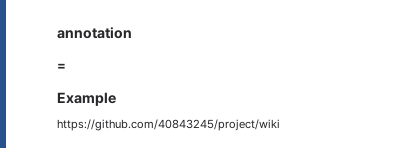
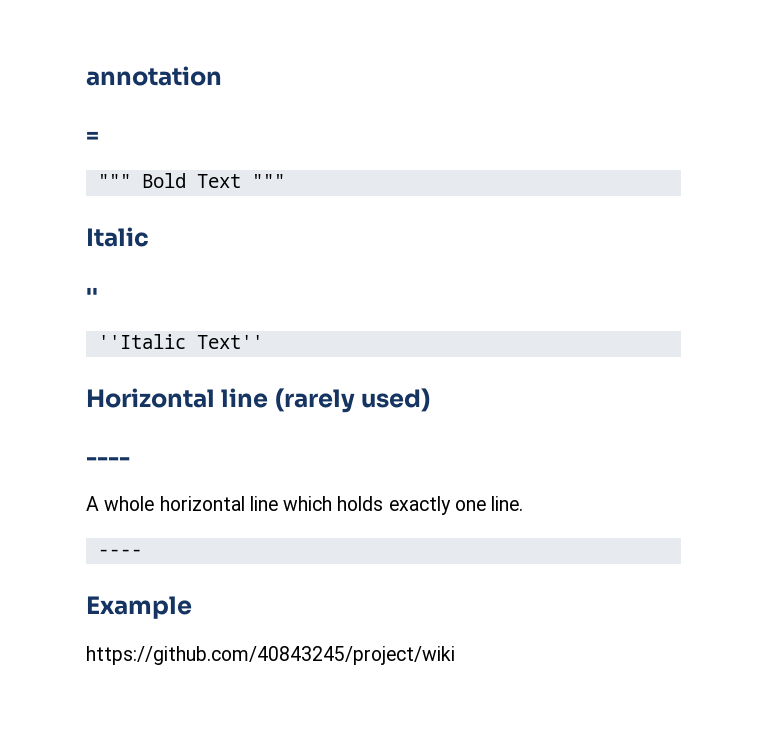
+ """ Bold Text """
+ Italic
+ ''
+ ''Italic Text''
+ Horizontal line (rarely used)
+ ----
+ A whole horizontal line which holds exactly one line.
+ ----

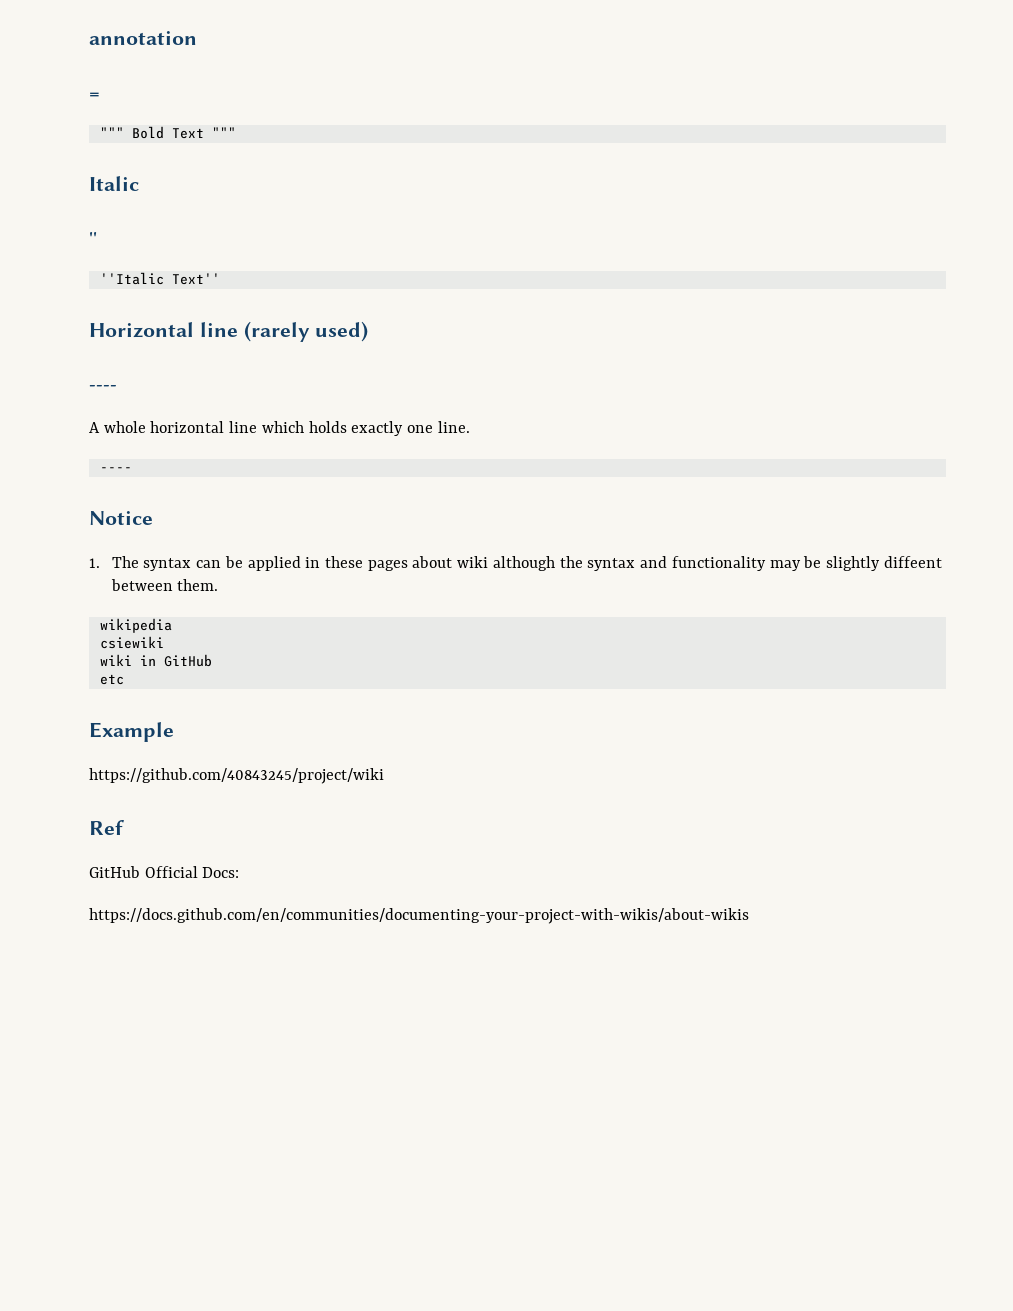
+ Notice
+ 1. The syntax can be applied in these pages about wiki although the syntax and functionality may be slightly diffeent between them.
+ wikipedia
+ csiewiki
+ wiki in GitHub
+ etc
  Example
  https://github.com/40843245/project/wiki
+ Ref
+ GitHub Official Docs:
+ https://docs.github.com/en/communities/documenting-your-project-with-wikis/about-wikis

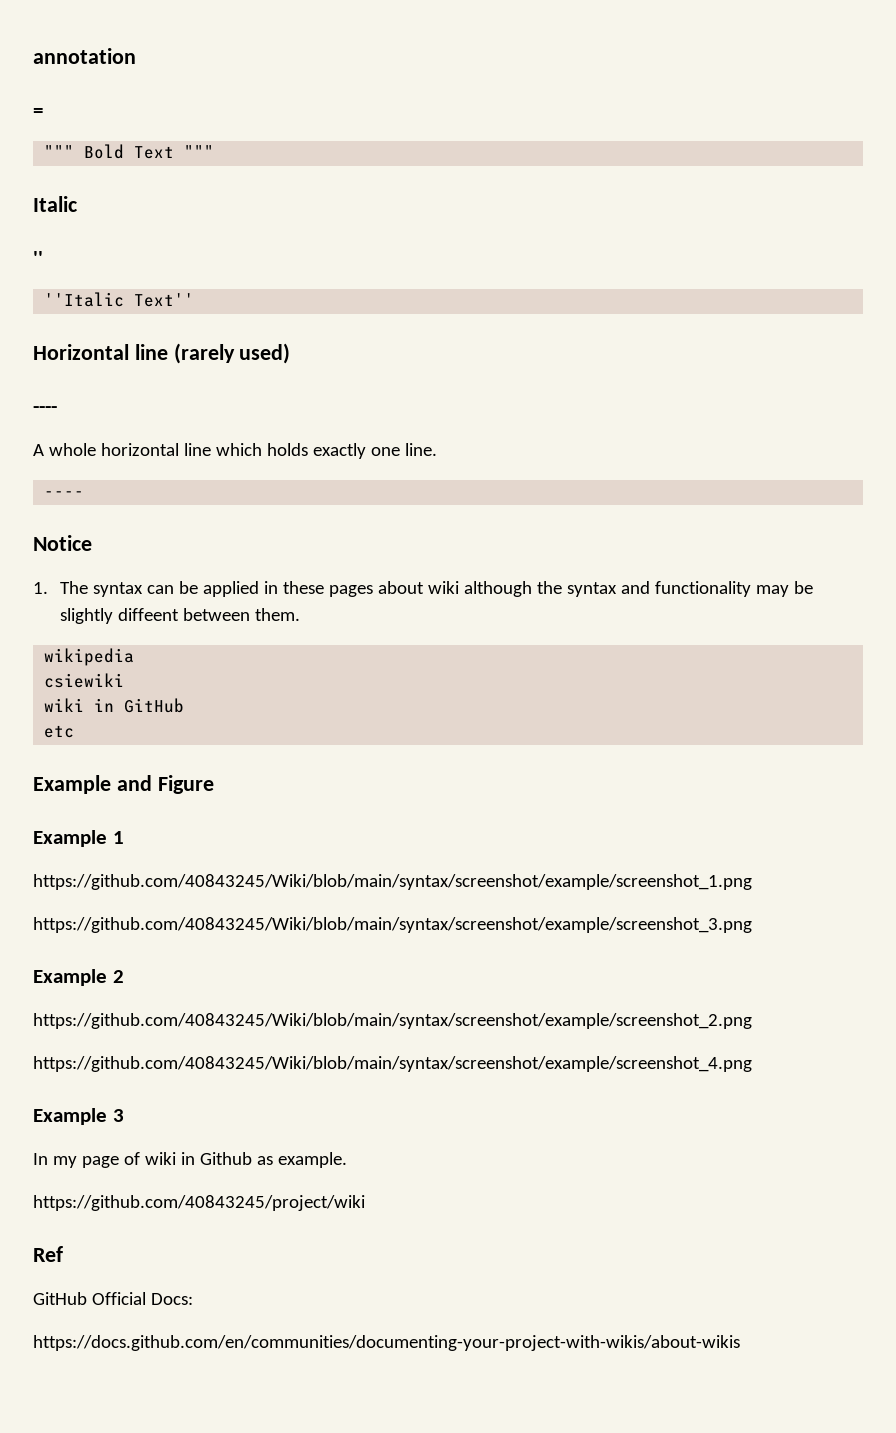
- Example
+ Example and Figure
+ Example 1
+ https://github.com/40843245/Wiki/blob/main/syntax/screenshot/example/screenshot_1.png
+ https://github.com/40843245/Wiki/blob/main/syntax/screenshot/example/screenshot_3.png
+ Example 2
+ https://github.com/40843245/Wiki/blob/main/syntax/screenshot/example/screenshot_2.png
+ https://github.com/40843245/Wiki/blob/main/syntax/screenshot/example/screenshot_4.png
+ Example 3
+ In my page of wiki in Github as example.

